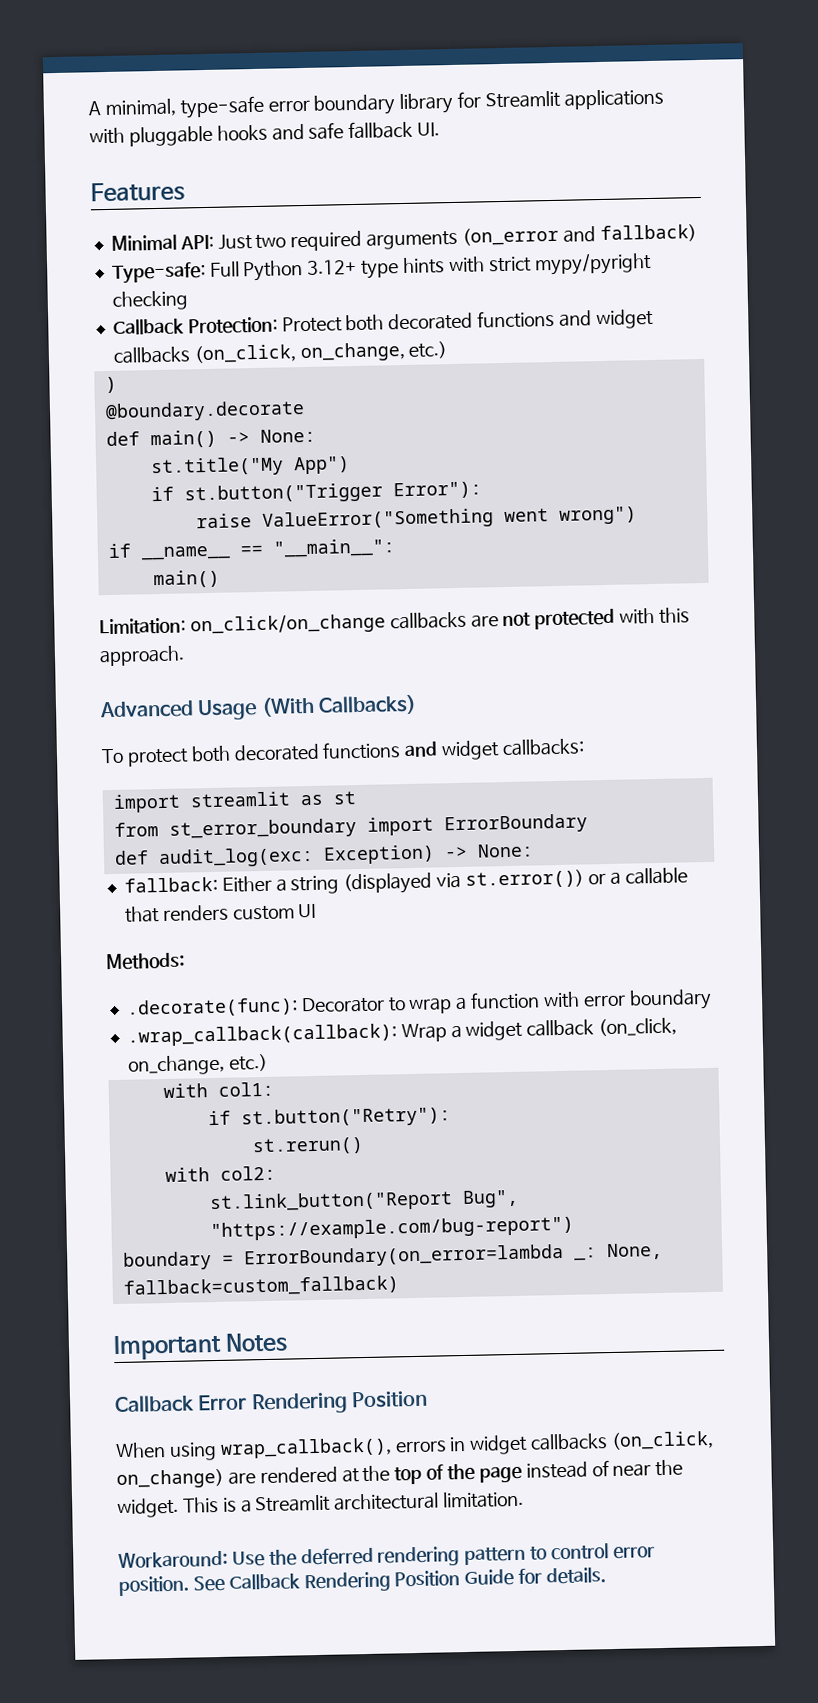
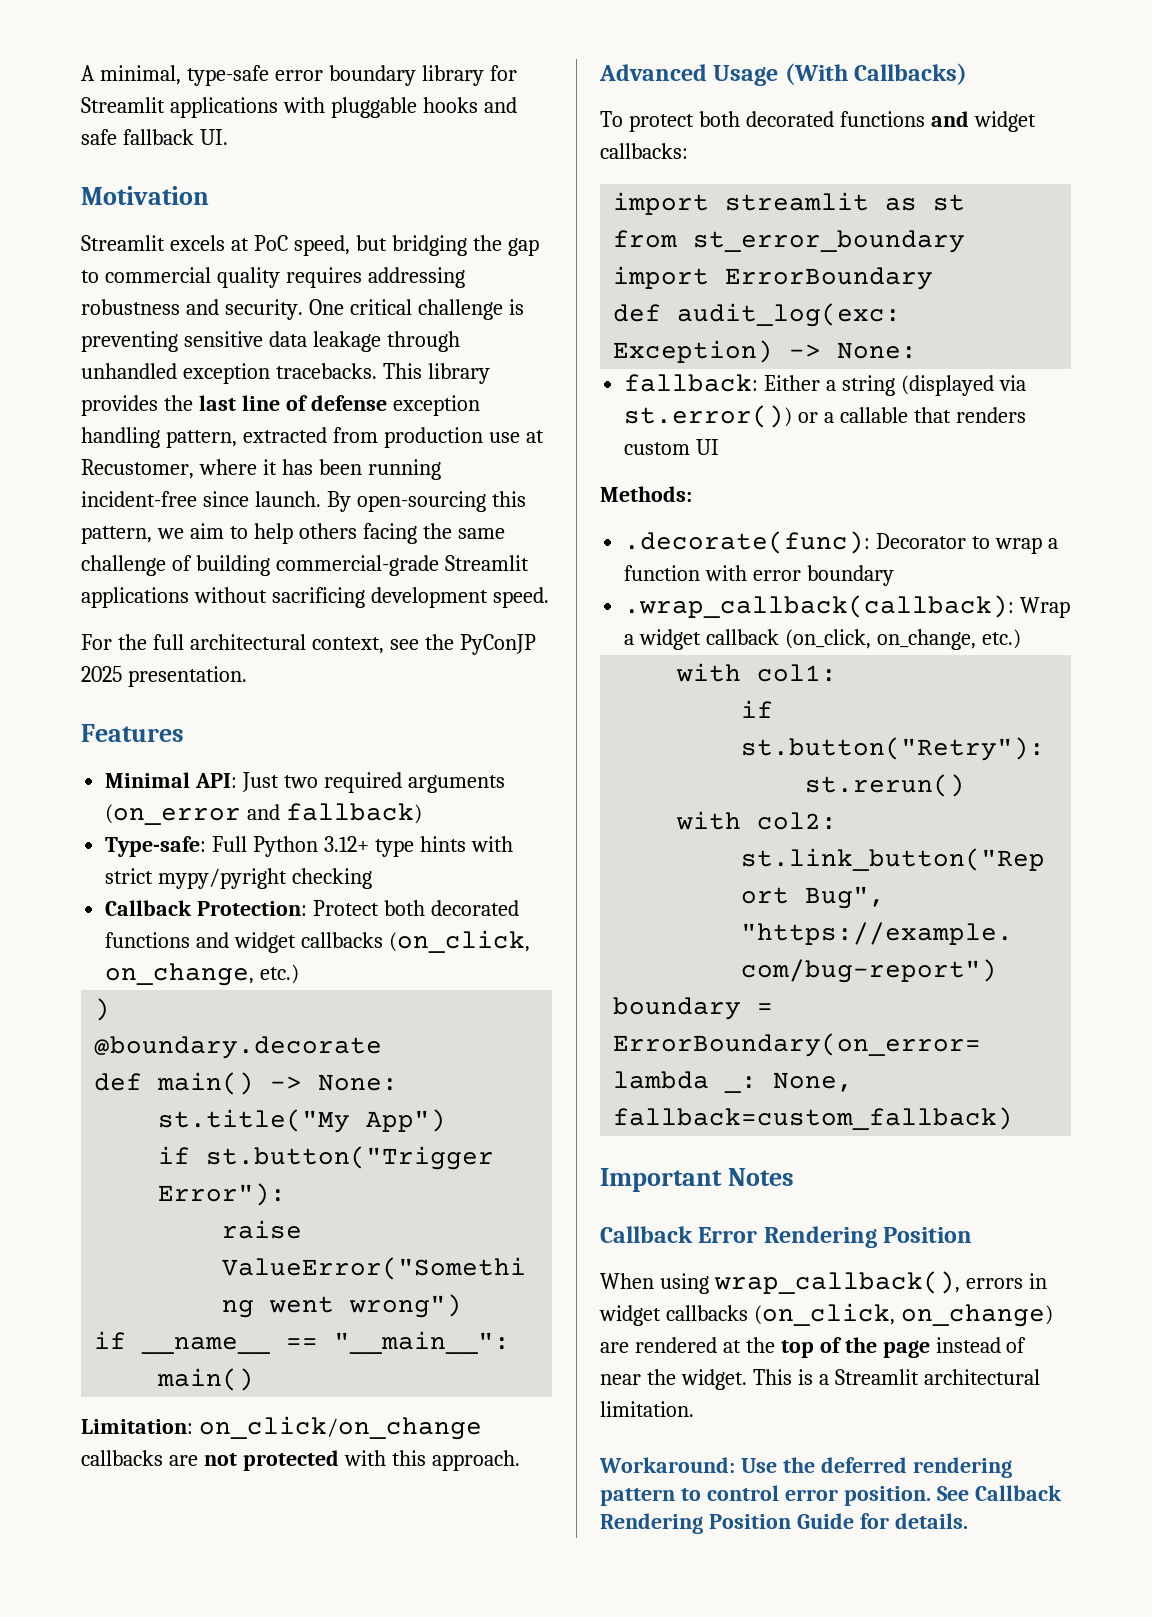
+ Motivation
+ Streamlit excels at PoC speed, but bridging the gap to commercial quality requires addressing robustness and security. One critical challenge is preventing sensitive data leakage through unhandled exception tracebacks. This library provides the last line of defense exception handling pattern, extracted from production use at Recustomer, where it has been running incident-free since launch. By open-sourcing this pattern, we aim to help others facing the same challenge of building commercial-grade Streamlit applications without sacrificing development speed.
+ For the full architectural context, see the PyConJP 2025 presentation.

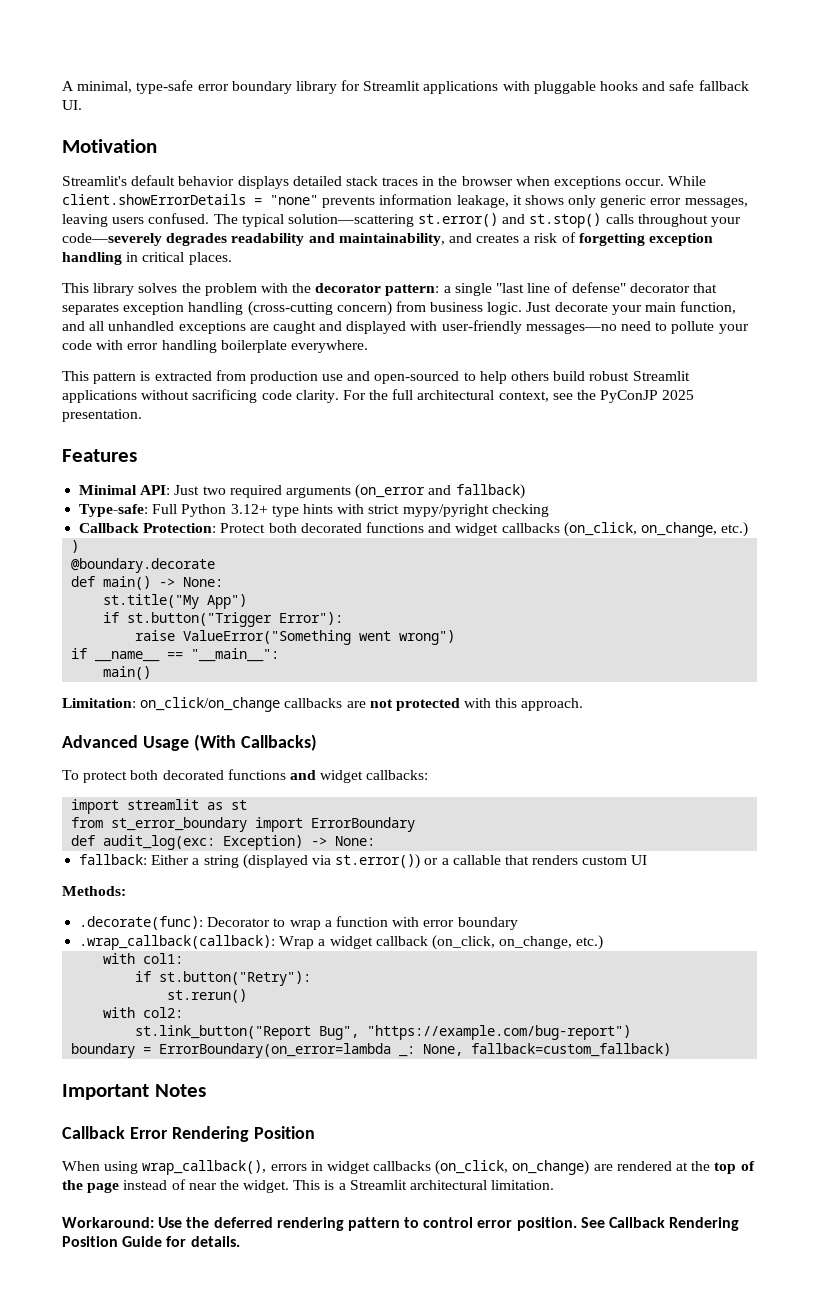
- Streamlit excels at PoC speed, but bridging the gap to commercial quality requires addressing robustness and security. One critical challenge is preventing sensitive data leakage through unhandled exception tracebacks. This library provides the last line of defense exception handling pattern, extracted from production use at Recustomer, where it has been running incident-free since launch. By open-sourcing this pattern, we aim to help others facing the same challenge of building commercial-grade Streamlit applications without sacrificing development speed.
- For the full architectural context, see the PyConJP 2025 presentation.
+ Streamlit's default behavior displays detailed stack traces in the browser when exceptions occur. While client.showErrorDetails = "none" prevents information leakage, it shows only generic error messages, leaving users confused. The typical solution—scattering st.error() and st.stop() calls throughout your code—severely degrades readability and maintainability, and creates a risk of forgetting exception handling in critical places.
+ This library solves the problem with the decorator pattern: a single "last line of defense" decorator that separates exception handling (cross-cutting concern) from business logic. Just decorate your main function, and all unhandled exceptions are caught and displayed with user-friendly messages—no need to pollute your code with error handling boilerplate everywhere.
+ This pattern is extracted from production use and open-sourced to help others build robust Streamlit applications without sacrificing code clarity. For the full architectural context, see the PyConJP 2025 presentation.

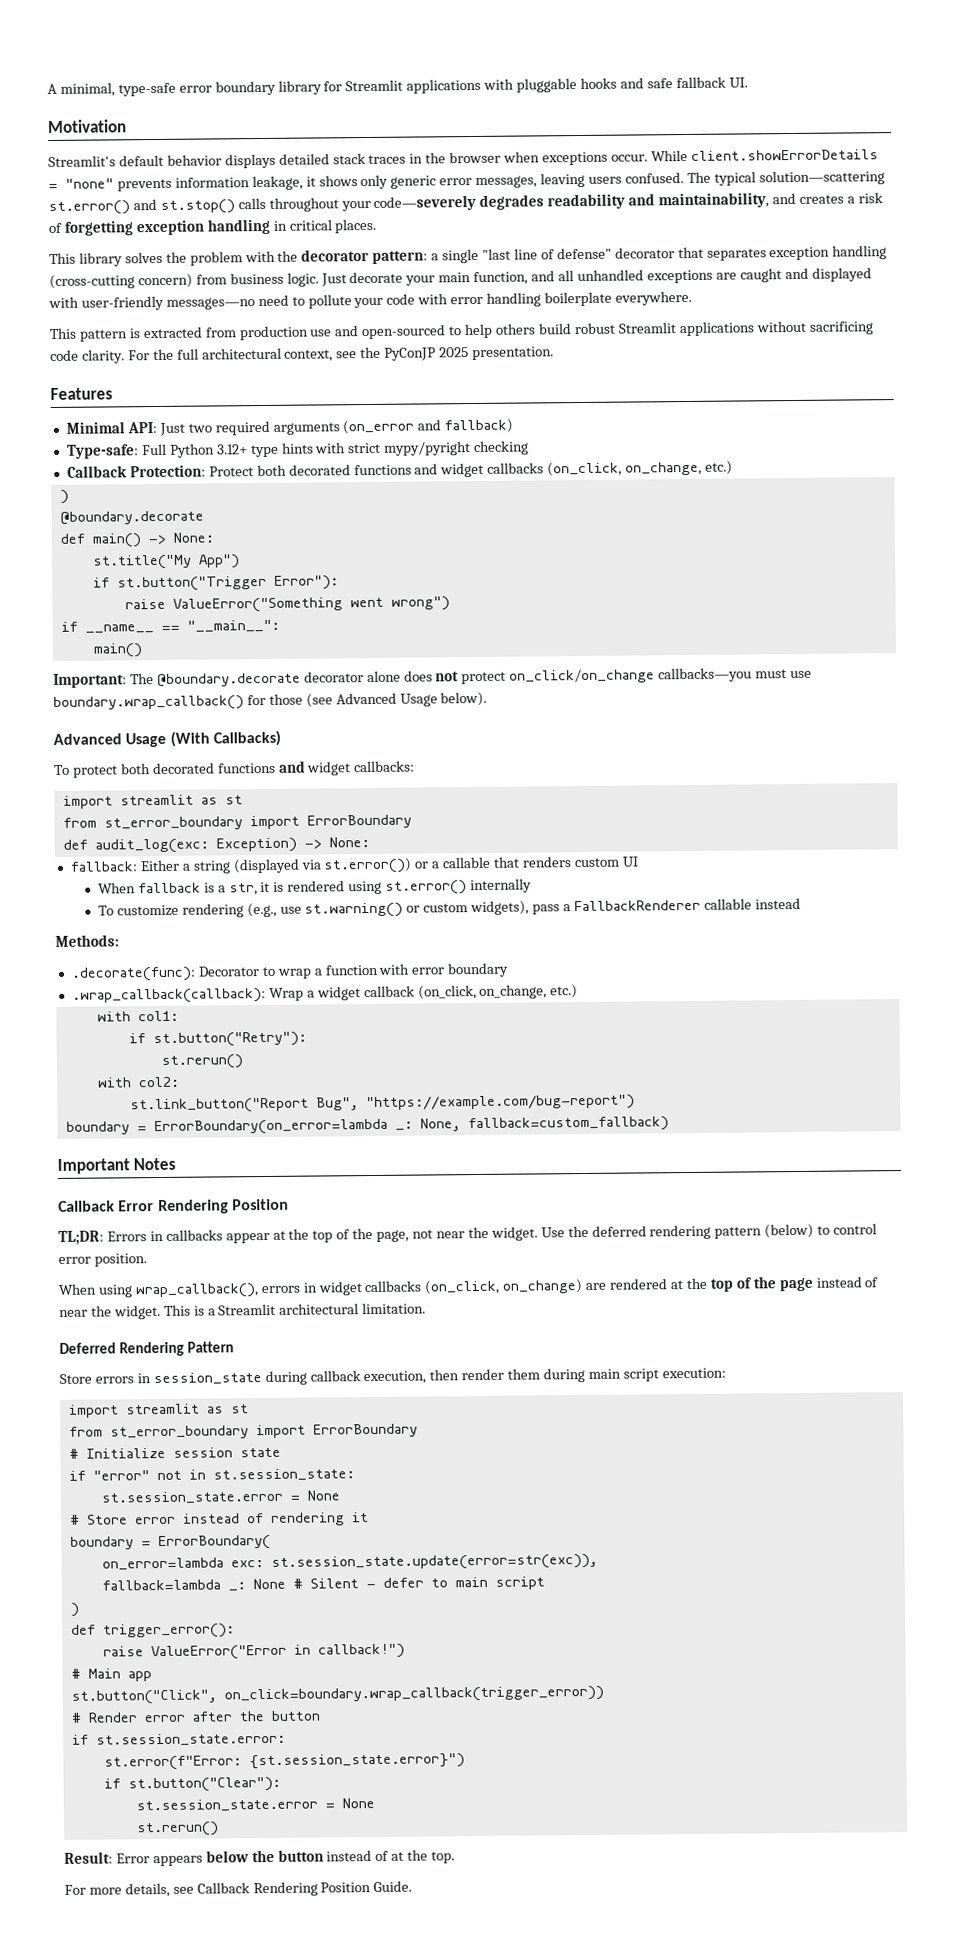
- Limitation: on_click/on_change callbacks are not protected with this approach.
+ Important: The @boundary.decorate decorator alone does not protect on_click/on_change callbacks—you must use boundary.wrap_callback() for those (see Advanced Usage below).
+ When fallback is a str, it is rendered using st.error() internally
+ To customize rendering (e.g., use st.warning() or custom widgets), pass a FallbackRenderer callable instead
+ TL;DR: Errors in callbacks appear at the top of the page, not near the widget. Use the deferred rendering pattern (below) to control error position.
- Workaround: Use the deferred rendering pattern to control error position. See Callback Rendering Position Guide for details.
+ Deferred Rendering Pattern
+ Store errors in session_state during callback execution, then render them during main script execution:
+ import streamlit as st
+ from st_error_boundary import ErrorBoundary
+ # Initialize session state
+ if "error" not in st.session_state:
+ st.session_state.error = None
+ # Store error instead of rendering it
+ boundary = ErrorBoundary(
+ on_error=lambda exc: st.session_state.update(error=str(exc)),
+ fallback=lambda _: None # Silent - defer to main script
+ )
+ def trigger_error():
+ raise ValueError("Error in callback!")
+ # Main app
+ st.button("Click", on_click=boundary.wrap_callback(trigger_error))
+ # Render error after the button
+ if st.session_state.error:
+ st.error(f"Error: {st.session_state.error}")
+ if st.button("Clear"):
+ st.session_state.error = None
+ st.rerun()
+ Result: Error appears below the button instead of at the top.
+ For more details, see Callback Rendering Position Guide.

